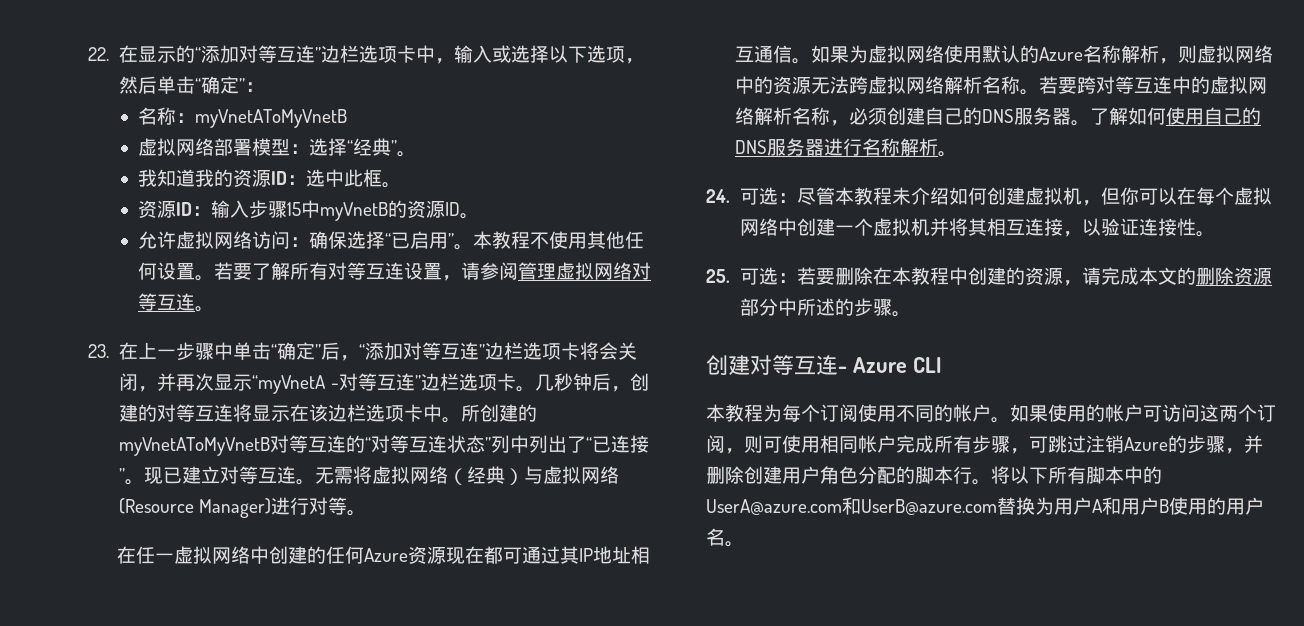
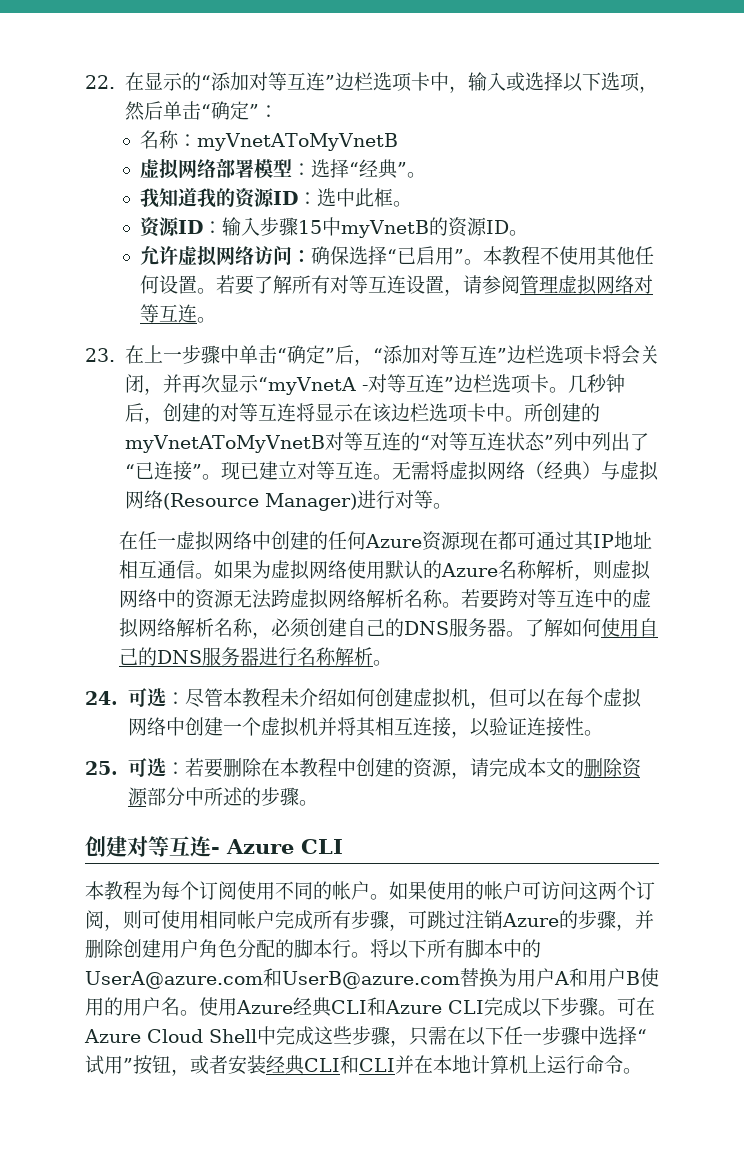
- 24.可选：尽管本教程未介绍如何创建虚拟机，但你可以在每个虚拟网络中创建一个虚拟机并将其相互连接，以验证连接性。
+ 24.可选：尽管本教程未介绍如何创建虚拟机，但可以在每个虚拟网络中创建一个虚拟机并将其相互连接，以验证连接性。
+ 使用Azure经典CLI和Azure CLI完成以下步骤。可在Azure Cloud Shell中完成这些步骤，只需在以下任一步骤中选择“试用”按钮，或者安装经典CLI和CLI并在本地计算机上运行命令。

